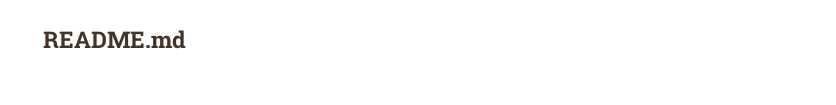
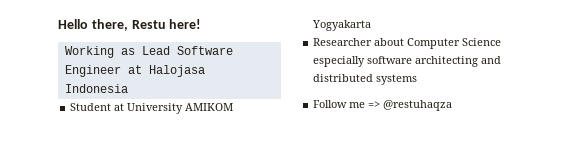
- README.md
+ Hello there, Restu here!
+ Working as Lead Software Engineer at Halojasa Indonesia
+ Student at University AMIKOM Yogyakarta
+ Researcher about Computer Science especially software architecting and distributed systems
+ Follow me => @restuhaqza

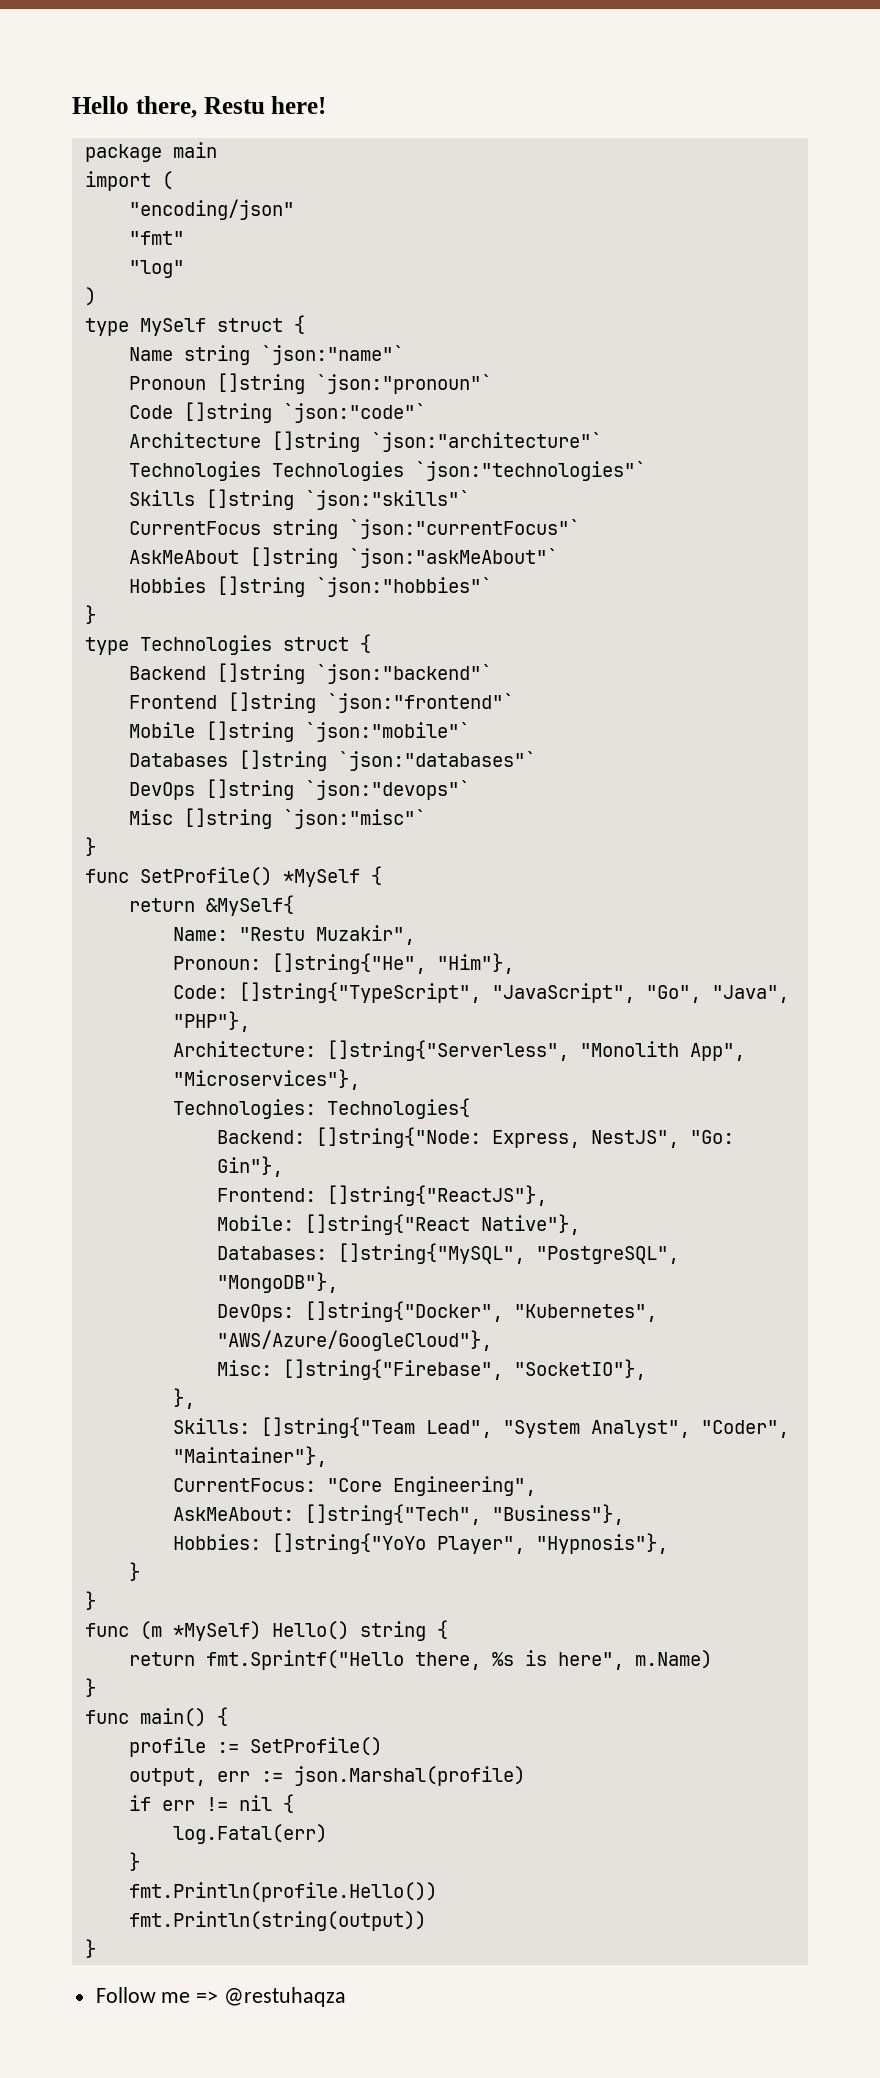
- Working as Lead Software Engineer at Halojasa Indonesia
- Student at University AMIKOM Yogyakarta
- Researcher about Computer Science especially software architecting and distributed systems
+ package main
+ import (
+ "encoding/json"
+ "fmt"
+ "log"
+ )
+ type MySelf struct {
+ Name string `json:"name"`
+ Pronoun []string `json:"pronoun"`
+ Code []string `json:"code"`
+ Architecture []string `json:"architecture"`
+ Technologies Technologies `json:"technologies"`
+ Skills []string `json:"skills"`
+ CurrentFocus string `json:"currentFocus"`
+ AskMeAbout []string `json:"askMeAbout"`
+ Hobbies []string `json:"hobbies"`
+ }
+ type Technologies struct {
+ Backend []string `json:"backend"`
+ Frontend []string `json:"frontend"`
+ Mobile []string `json:"mobile"`
+ Databases []string `json:"databases"`
+ DevOps []string `json:"devops"`
+ Misc []string `json:"misc"`
+ }
+ func SetProfile() *MySelf {
+ return &MySelf{
+ Name: "Restu Muzakir",
+ Pronoun: []string{"He", "Him"},
+ Code: []string{"TypeScript", "JavaScript", "Go", "Java", "PHP"},
+ Architecture: []string{"Serverless", "Monolith App", "Microservices"},
+ Technologies: Technologies{
+ Backend: []string{"Node: Express, NestJS", "Go: Gin"},
+ Frontend: []string{"ReactJS"},
+ Mobile: []string{"React Native"},
+ Databases: []string{"MySQL", "PostgreSQL", "MongoDB"},
+ DevOps: []string{"Docker", "Kubernetes", "AWS/Azure/GoogleCloud"},
+ Misc: []string{"Firebase", "SocketIO"},
+ },
+ Skills: []string{"Team Lead", "System Analyst", "Coder", "Maintainer"},
+ CurrentFocus: "Core Engineering",
+ AskMeAbout: []string{"Tech", "Business"},
+ Hobbies: []string{"YoYo Player", "Hypnosis"},
+ }
+ }
+ func (m *MySelf) Hello() string {
+ return fmt.Sprintf("Hello there, %s is here", m.Name)
+ }
+ func main() {
+ profile := SetProfile()
+ output, err := json.Marshal(profile)
+ if err != nil {
+ log.Fatal(err)
+ }
+ fmt.Println(profile.Hello())
+ fmt.Println(string(output))
+ }

